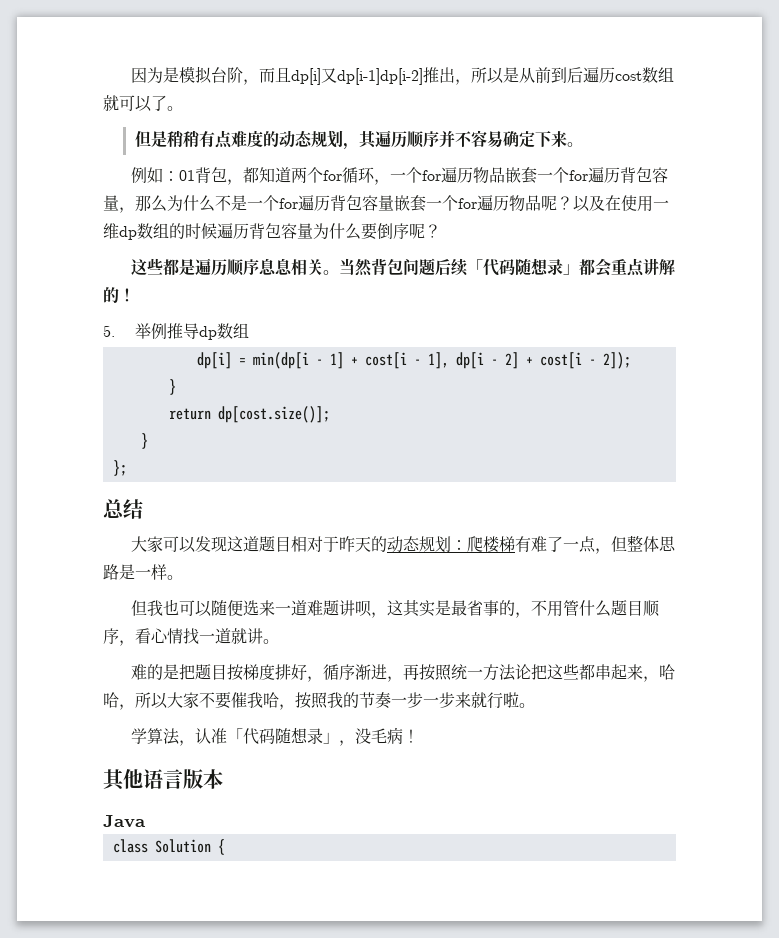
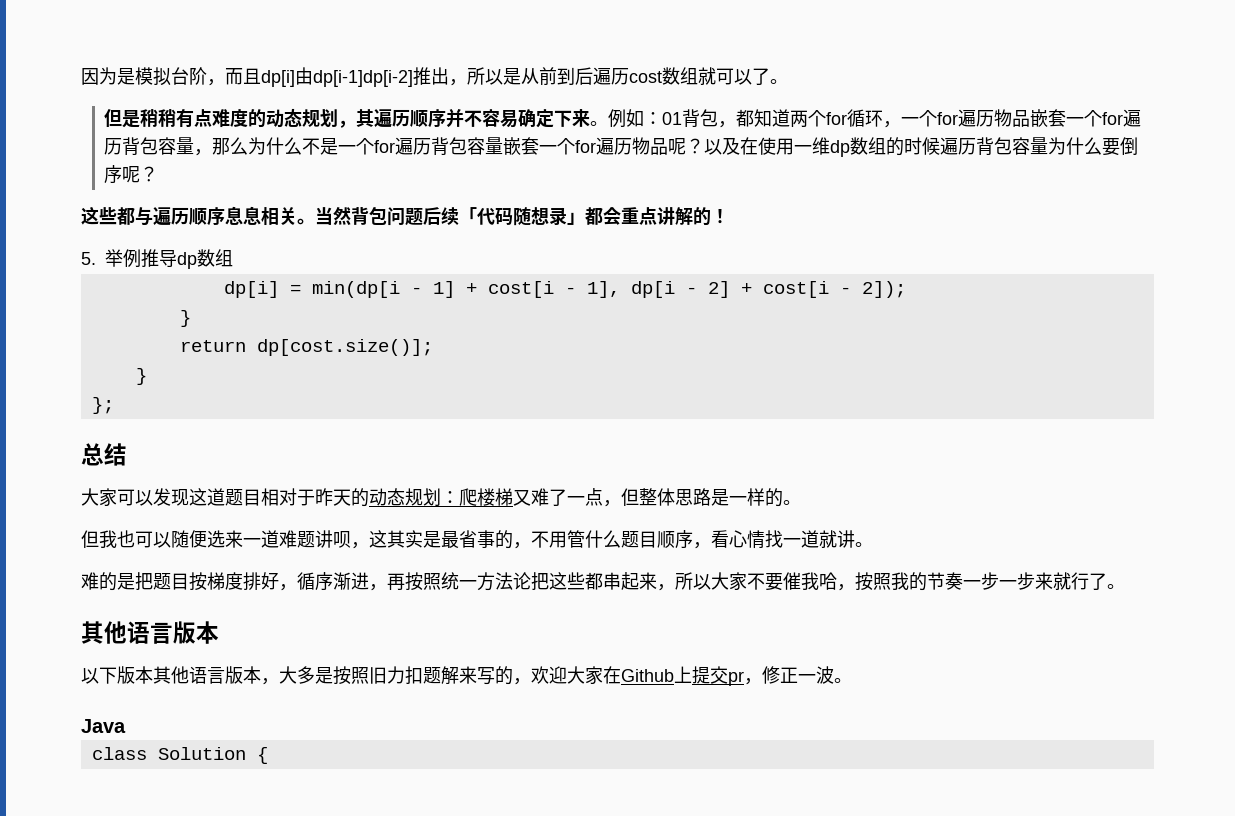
- 因为是模拟台阶，而且dp[i]又dp[i-1]dp[i-2]推出，所以是从前到后遍历cost数组就可以了。
+ 因为是模拟台阶，而且dp[i]由dp[i-1]dp[i-2]推出，所以是从前到后遍历cost数组就可以了。
- 但是稍稍有点难度的动态规划，其遍历顺序并不容易确定下来。
- 例如：01背包，都知道两个for循环，一个for遍历物品嵌套一个for遍历背包容量，那么为什么不是一个for遍历背包容量嵌套一个for遍历物品呢？
+ 但是稍稍有点难度的动态规划，其遍历顺序并不容易确定下来。例如：01背包，都知道两个for循环，一个for遍历物品嵌套一个for遍历背包容量，那么为什么不是一个for遍历背包容量嵌套一个for遍历物品呢？
- 这些都是遍历顺序息息相关。
+ 这些都与遍历顺序息息相关。
- 大家可以发现这道题目相对于昨天的动态规划：爬楼梯有难了一点，但整体思路是一样。
+ 大家可以发现这道题目相对于昨天的动态规划：爬楼梯又难了一点，但整体思路是一样的。
- 难的是把题目按梯度排好，循序渐进，再按照统一方法论把这些都串起来，哈哈，所以大家不要催我哈，按照我的节奏一步一步来就行啦。
- 学算法，认准「代码随想录」，没毛病！
+ 难的是把题目按梯度排好，循序渐进，再按照统一方法论把这些都串起来，所以大家不要催我哈，按照我的节奏一步一步来就行了。
  其他语言版本
+ 以下版本其他语言版本，大多是按照旧力扣题解来写的，欢迎大家在Github上提交pr，修正一波。

